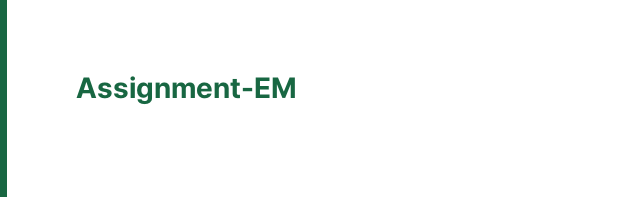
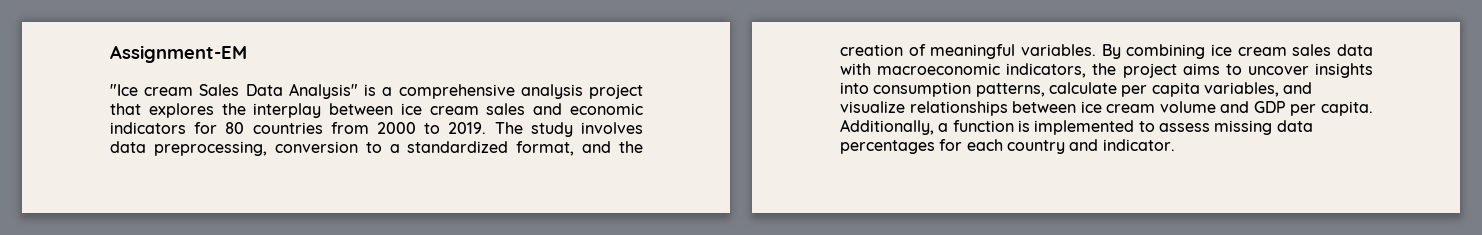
+ "Ice cream Sales Data Analysis" is a comprehensive analysis project that explores the interplay between ice cream sales and economic indicators for 80 countries from 2000 to 2019. The study involves data preprocessing, conversion to a standardized format, and the creation of meaningful variables. By combining ice cream sales data with macroeconomic indicators, the project aims to uncover insights into consumption patterns, calculate per capita variables, and visualize relationships between ice cream volume and GDP per capita. Additionally, a function is implemented to assess missing data percentages for each country and indicator.

